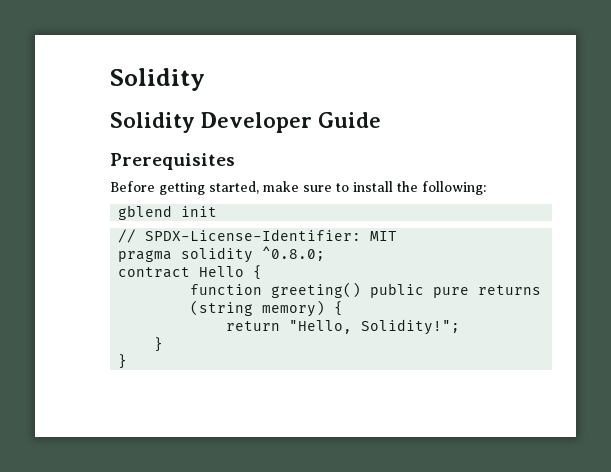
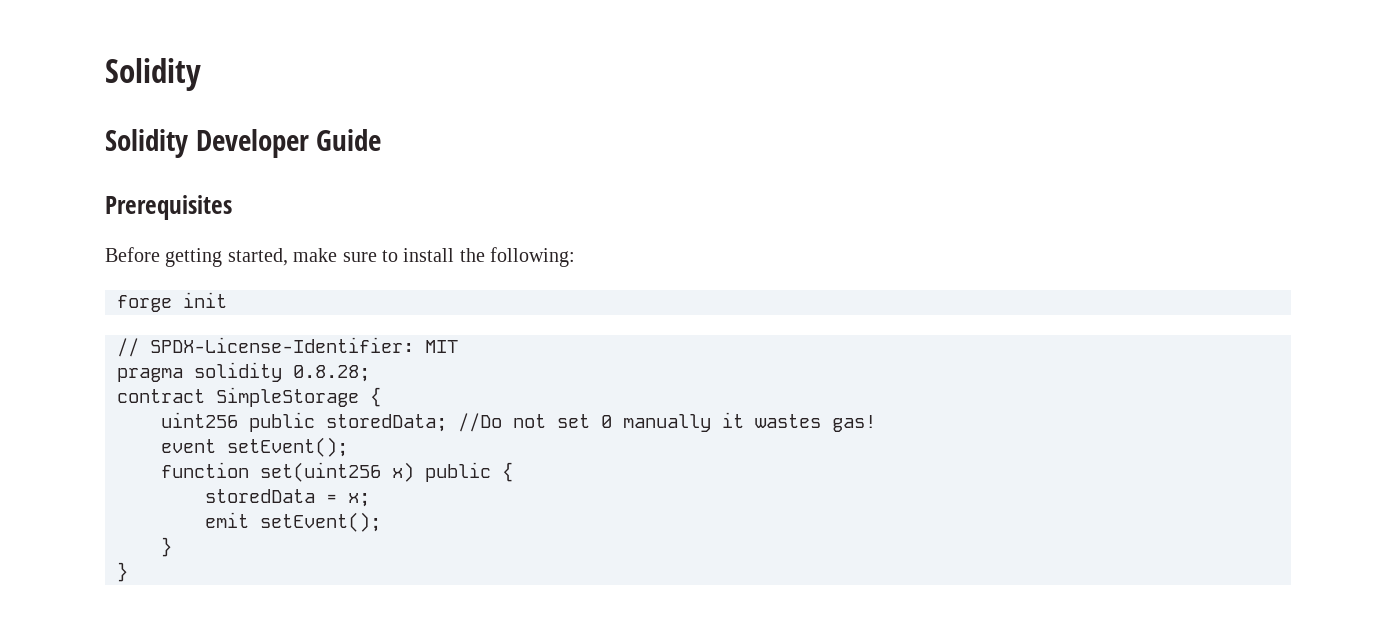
- gblend init
+ forge init
- pragma solidity ^0.8.0;
+ pragma solidity 0.8.28;
- contract Hello {
- function greeting() public pure returns (string memory) {
- return "Hello, Solidity!";
+ contract SimpleStorage {
+ uint256 public storedData; //Do not set 0 manually it wastes gas!
+ event setEvent();
+ function set(uint256 x) public {
+ storedData = x;
+ emit setEvent();

